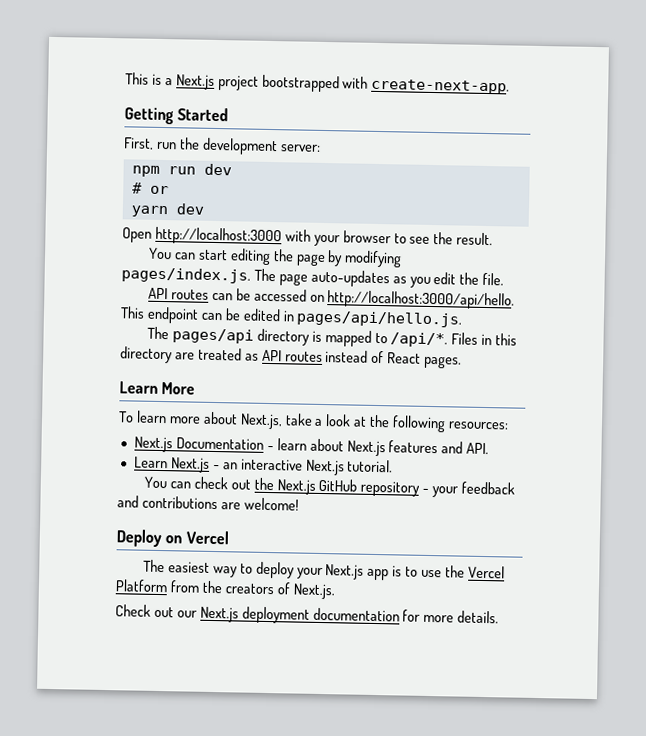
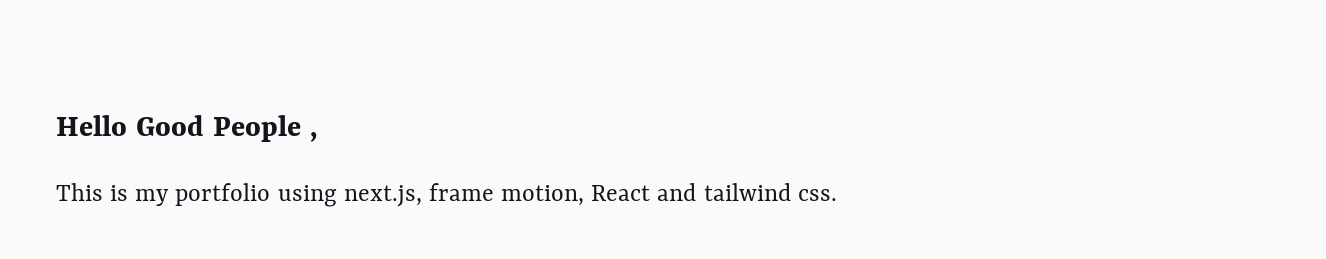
- This is a Next.js project bootstrapped with create-next-app.
- Getting Started
- First, run the development server:
- npm run dev
- # or
- yarn dev
- Open http://localhost:3000 with your browser to see the result.
- You can start editing the page by modifying pages/index.js. The page auto-updates as you edit the file.
- API routes can be accessed on http://localhost:3000/api/hello. This endpoint can be edited in pages/api/hello.js.
- The pages/api directory is mapped to /api/*. Files in this directory are treated as API routes instead of React pages.
- Learn More
- To learn more about Next.js, take a look at the following resources:
- Next.js Documentation - learn about Next.js features and API.
- Learn Next.js - an interactive Next.js tutorial.
- You can check out the Next.js GitHub repository - your feedback and contributions are welcome!
- Deploy on Vercel
- The easiest way to deploy your Next.js app is to use the Vercel Platform from the creators of Next.js.
- Check out our Next.js deployment documentation for more details.
+ Hello Good People ,
+ This is my portfolio using next.js, frame motion, React and tailwind css.

